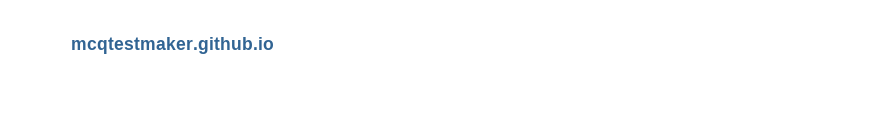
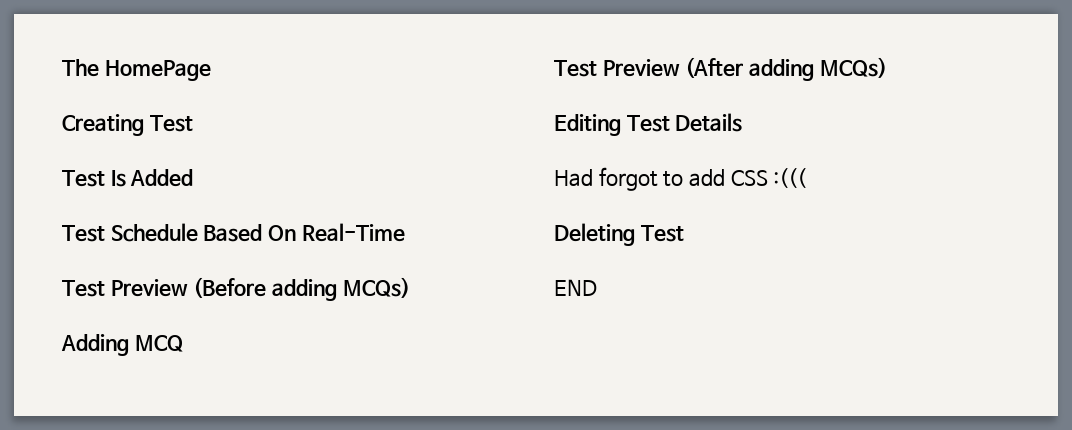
- mcqtestmaker.github.io
+ The HomePage
+ Creating Test
+ Test Is Added
+ Test Schedule Based On Real-Time
+ Test Preview (Before adding MCQs)
+ Adding MCQ
+ Test Preview (After adding MCQs)
+ Editing Test Details
+ Had forgot to add CSS :(((
+ Deleting Test
+ END

